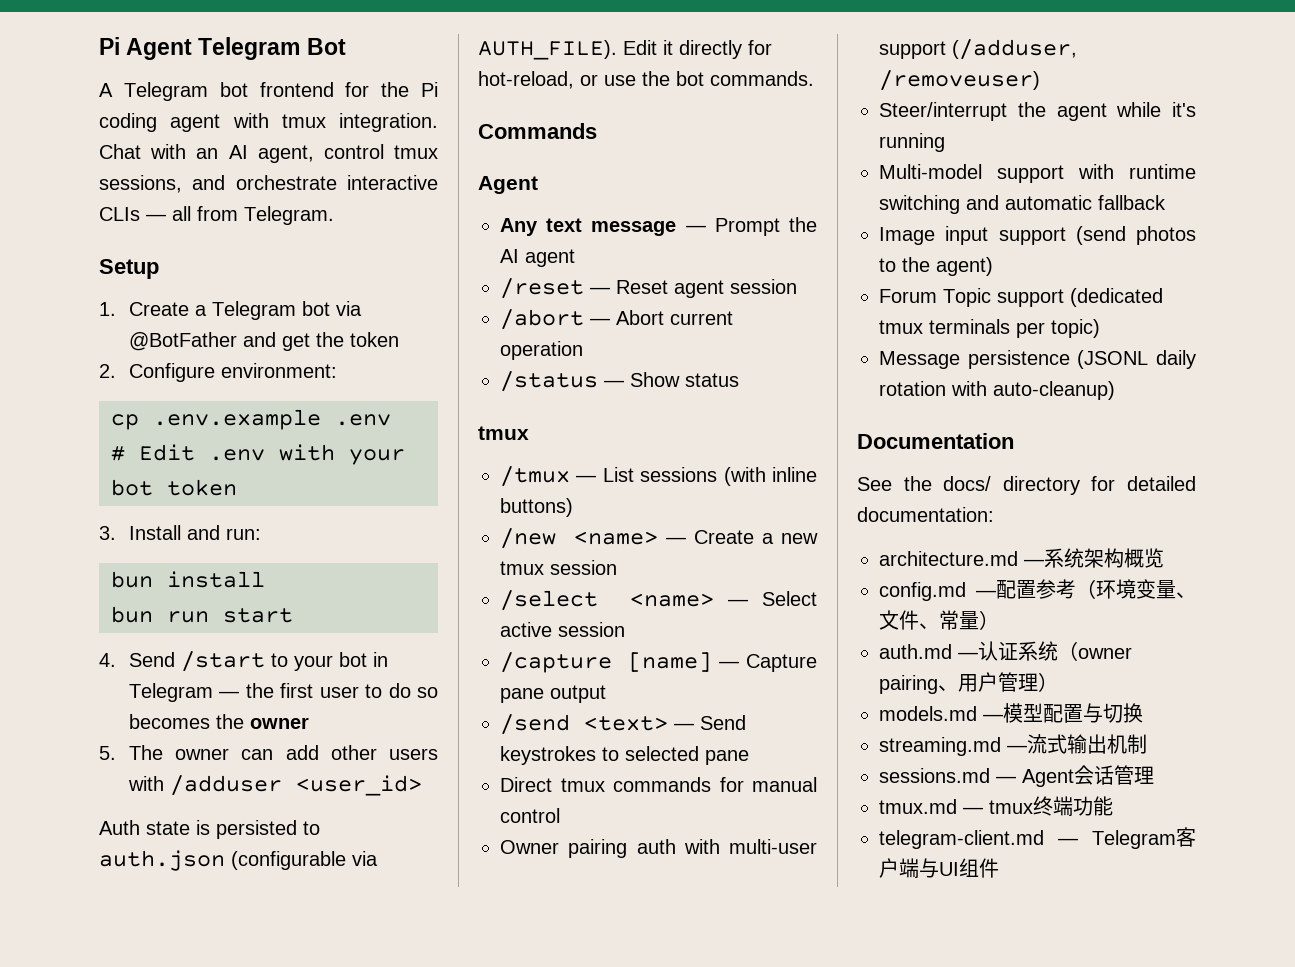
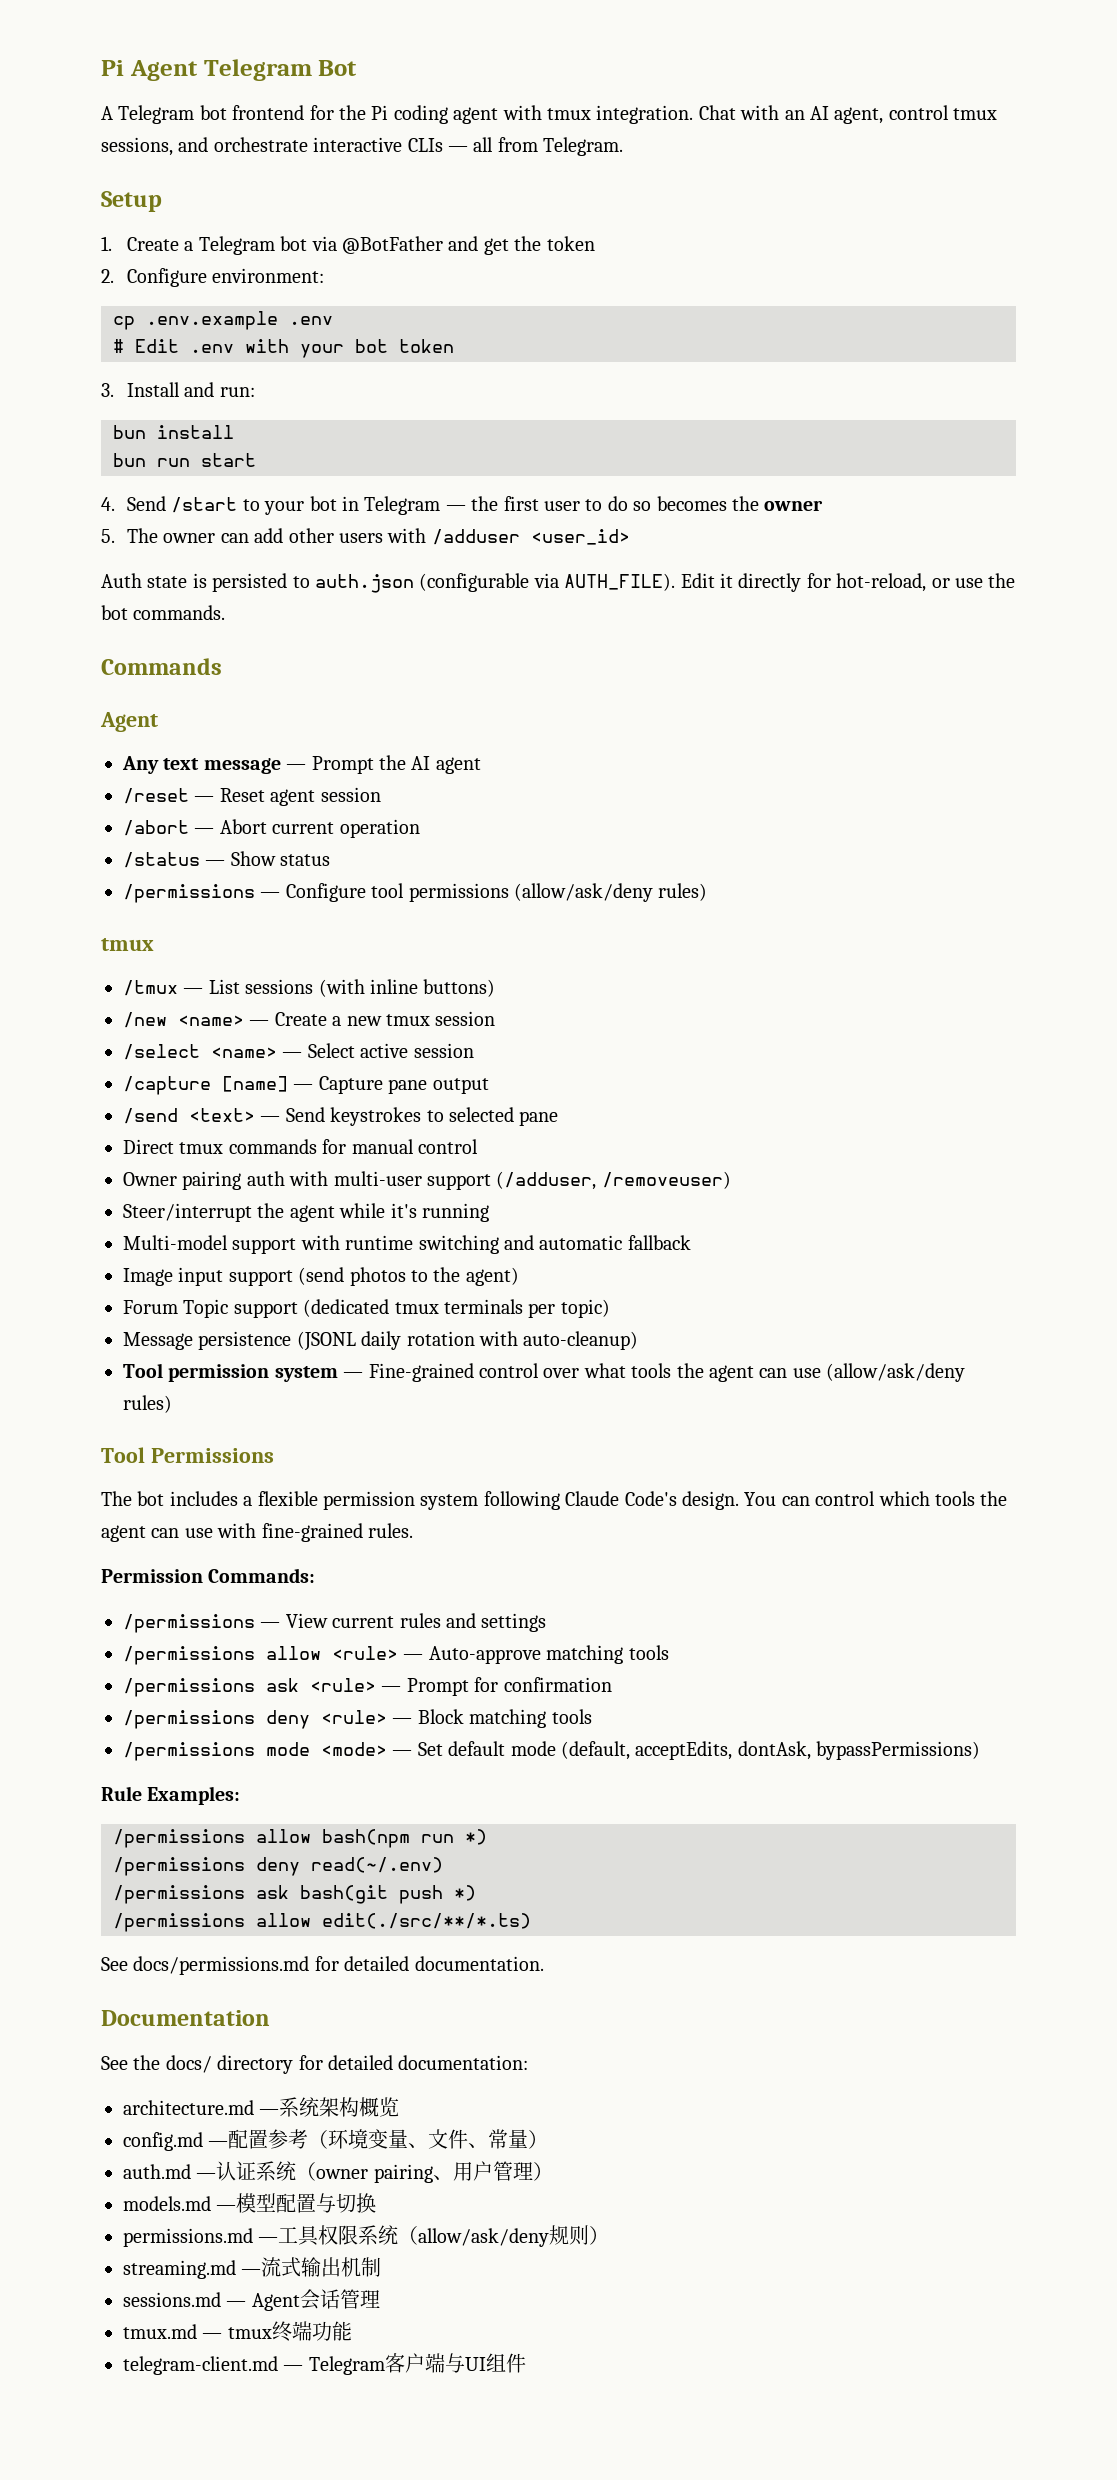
+ /permissions — Configure tool permissions (allow/ask/deny rules)
+ Tool permission system — Fine-grained control over what tools the agent can use (allow/ask/deny rules)
+ Tool Permissions
+ The bot includes a flexible permission system following Claude Code's design. You can control which tools the agent can use with fine-grained rules.
+ Permission Commands:
+ /permissions — View current rules and settings
+ /permissions allow <rule> — Auto-approve matching tools
+ /permissions ask <rule> — Prompt for confirmation
+ /permissions deny <rule> — Block matching tools
+ /permissions mode <mode> — Set default mode (default, acceptEdits, dontAsk, bypassPermissions)
+ Rule Examples:
+ /permissions allow bash(npm run *)
+ /permissions deny read(~/.env)
+ /permissions ask bash(git push *)
+ /permissions allow edit(./src/**/*.ts)
+ See docs/permissions.md for detailed documentation.
+ permissions.md —工具权限系统（allow/ask/deny规则）

